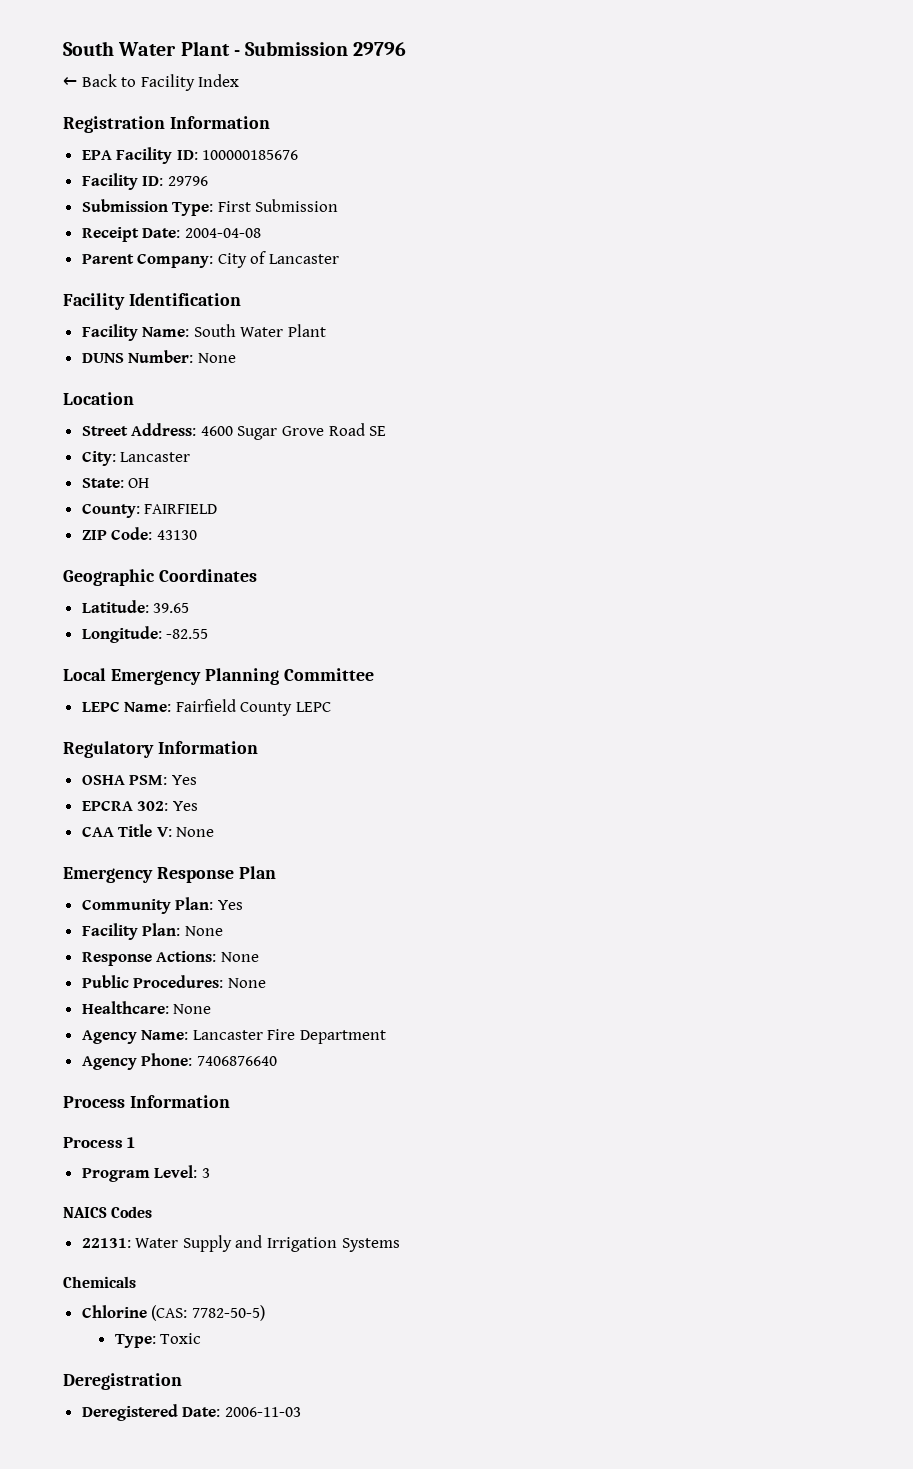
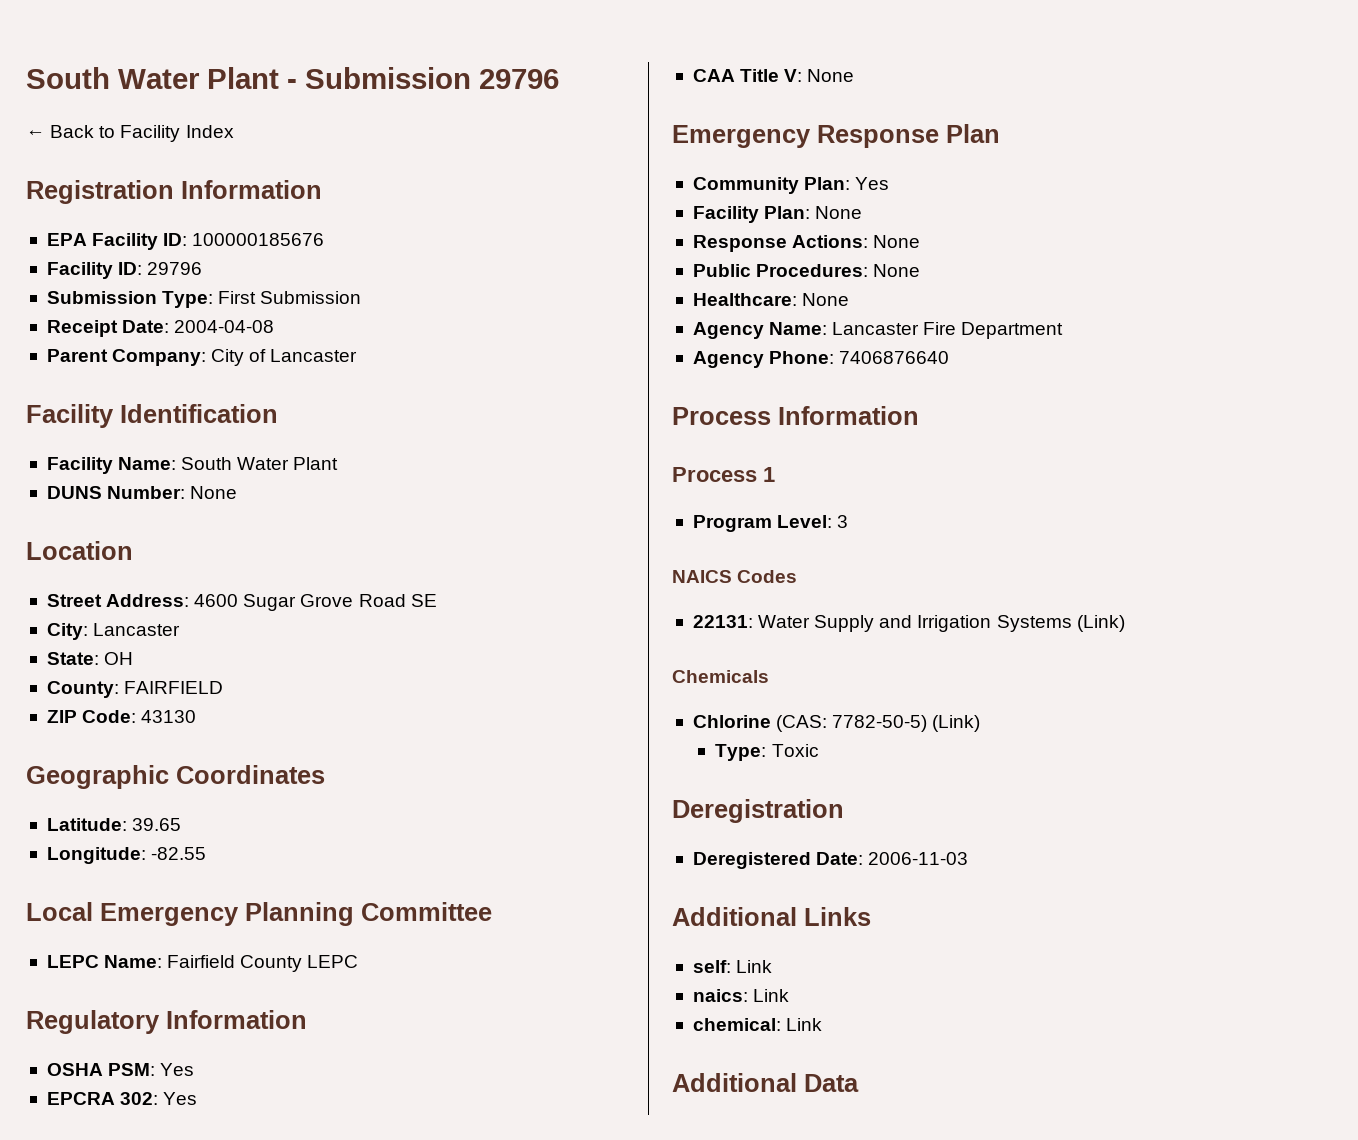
- 22131: Water Supply and Irrigation Systems
+ 22131: Water Supply and Irrigation Systems (Link)
- Chlorine (CAS: 7782-50-5)
+ Chlorine (CAS: 7782-50-5) (Link)
+ Additional Links
+ self: Link
+ naics: Link
+ chemical: Link
+ Additional Data

